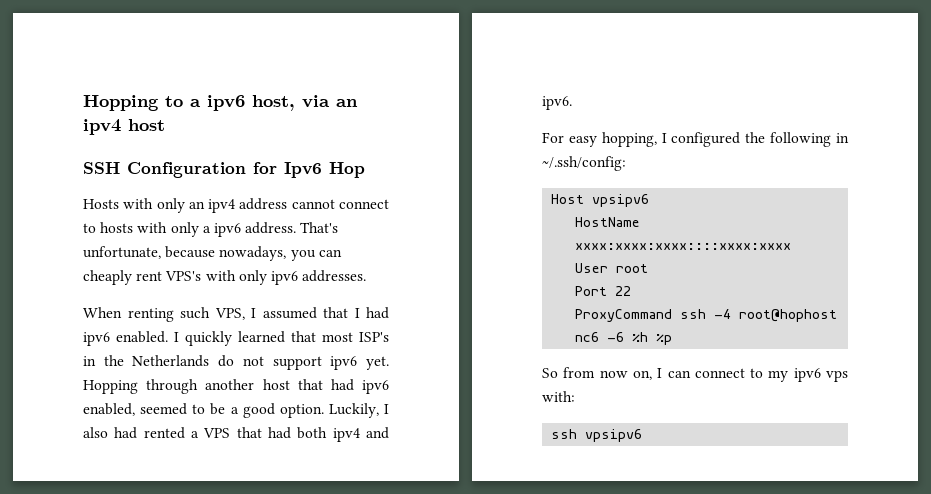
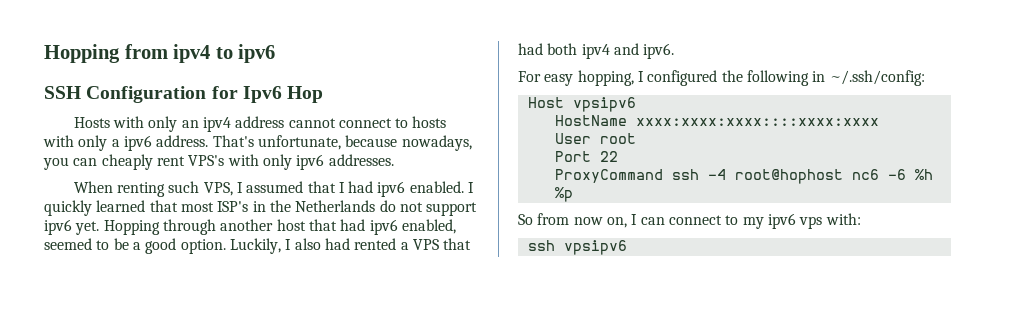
- Hopping to a ipv6 host, via an ipv4 host
+ Hopping from ipv4 to ipv6

